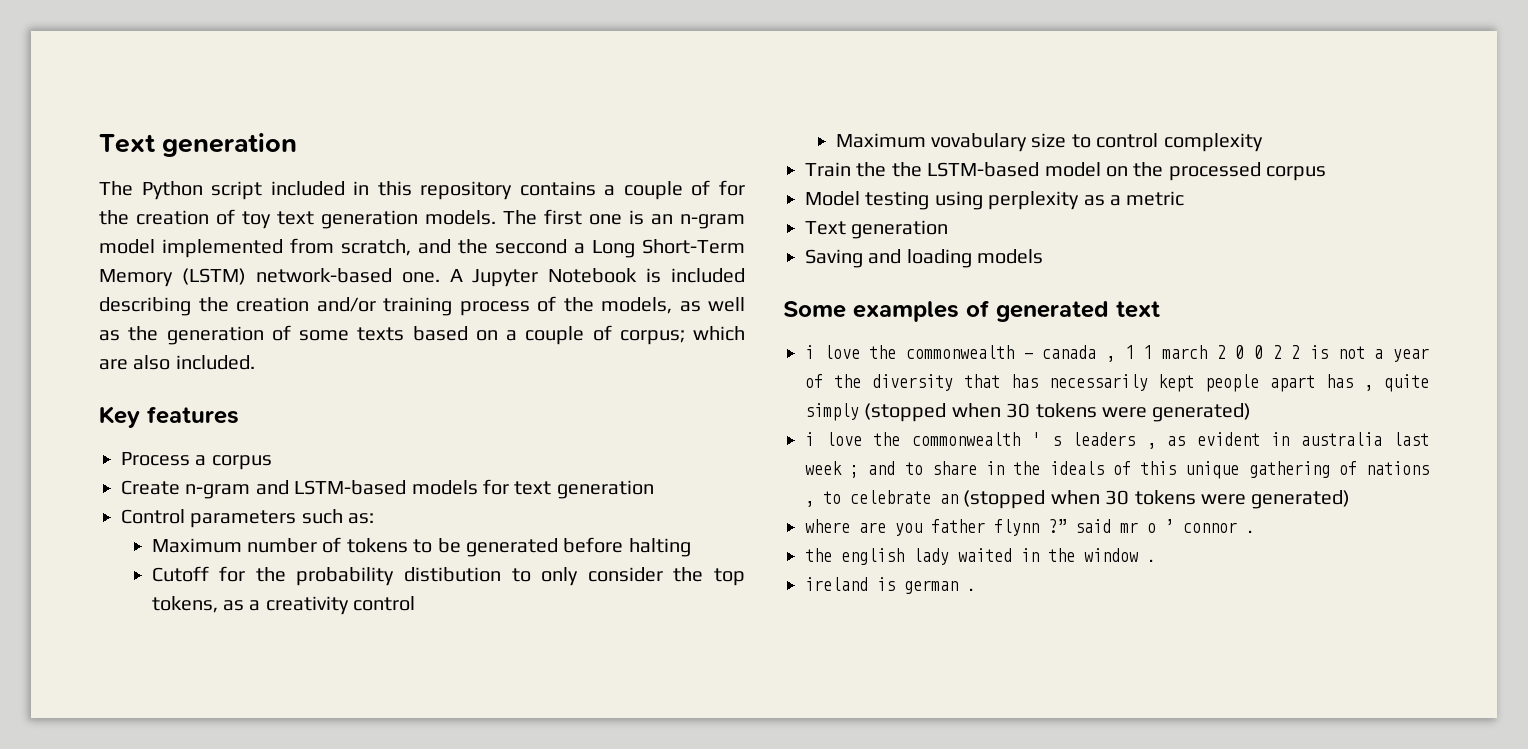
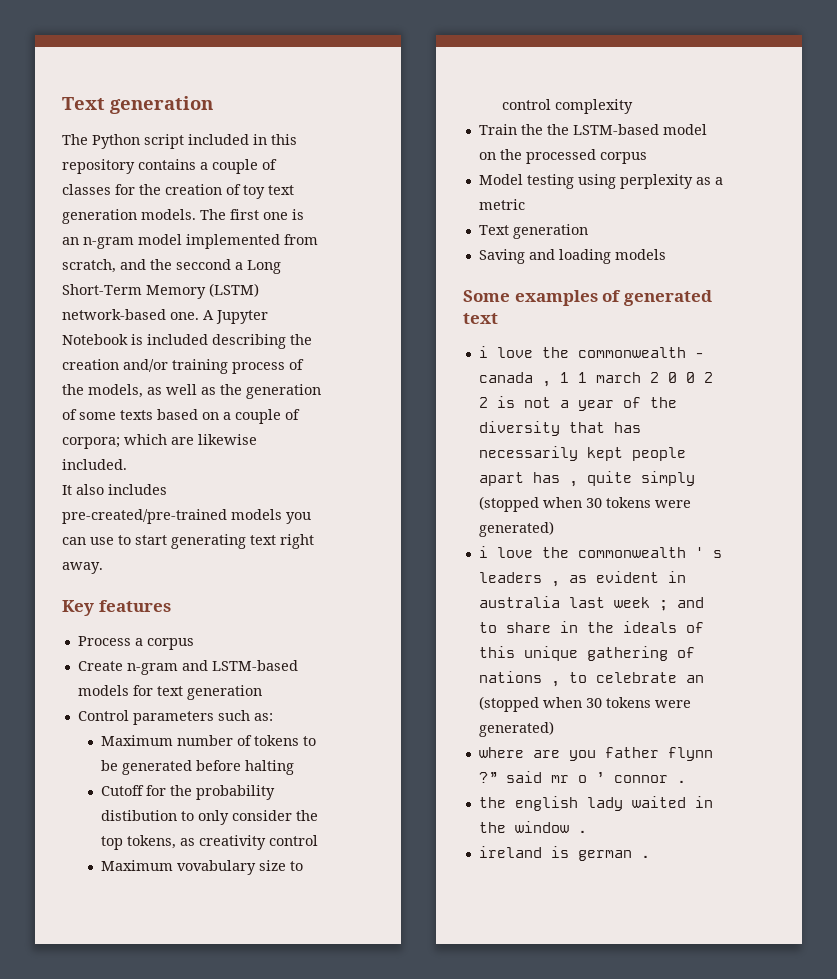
- The Python script included in this repository contains a couple of for the creation of toy text generation models.
+ The Python script included in this repository contains a couple of classes for the creation of toy text generation models.
- A Jupyter Notebook is included describing the creation and/or training process of the models, as well as the generation of some texts based on a couple of corpus; which are also included.
+ A Jupyter Notebook is included describing the creation and/or training process of the models, as well as the generation of some texts based on a couple of corpora; which are likewise included.
+ It also includes pre-created/pre-trained models you can use to start generating text right away.
- Cutoff for the probability distibution to only consider the top tokens, as a creativity control
+ Cutoff for the probability distibution to only consider the top tokens, as creativity control

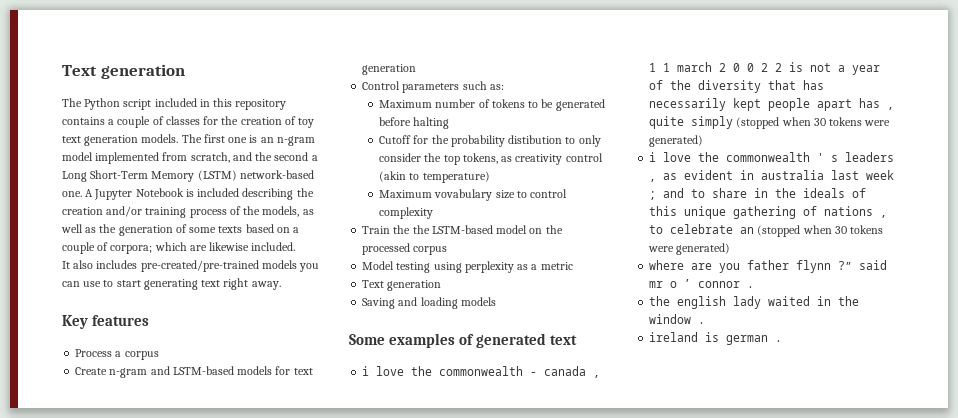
- The first one is an n-gram model implemented from scratch, and the seccond a Long Short-Term Memory (LSTM) network-based one.
+ The first one is an n-gram model implemented from scratch, and the second a Long Short-Term Memory (LSTM) network-based one.
- Cutoff for the probability distibution to only consider the top tokens, as creativity control
+ Cutoff for the probability distibution to only consider the top tokens, as creativity control (akin to temperature)

